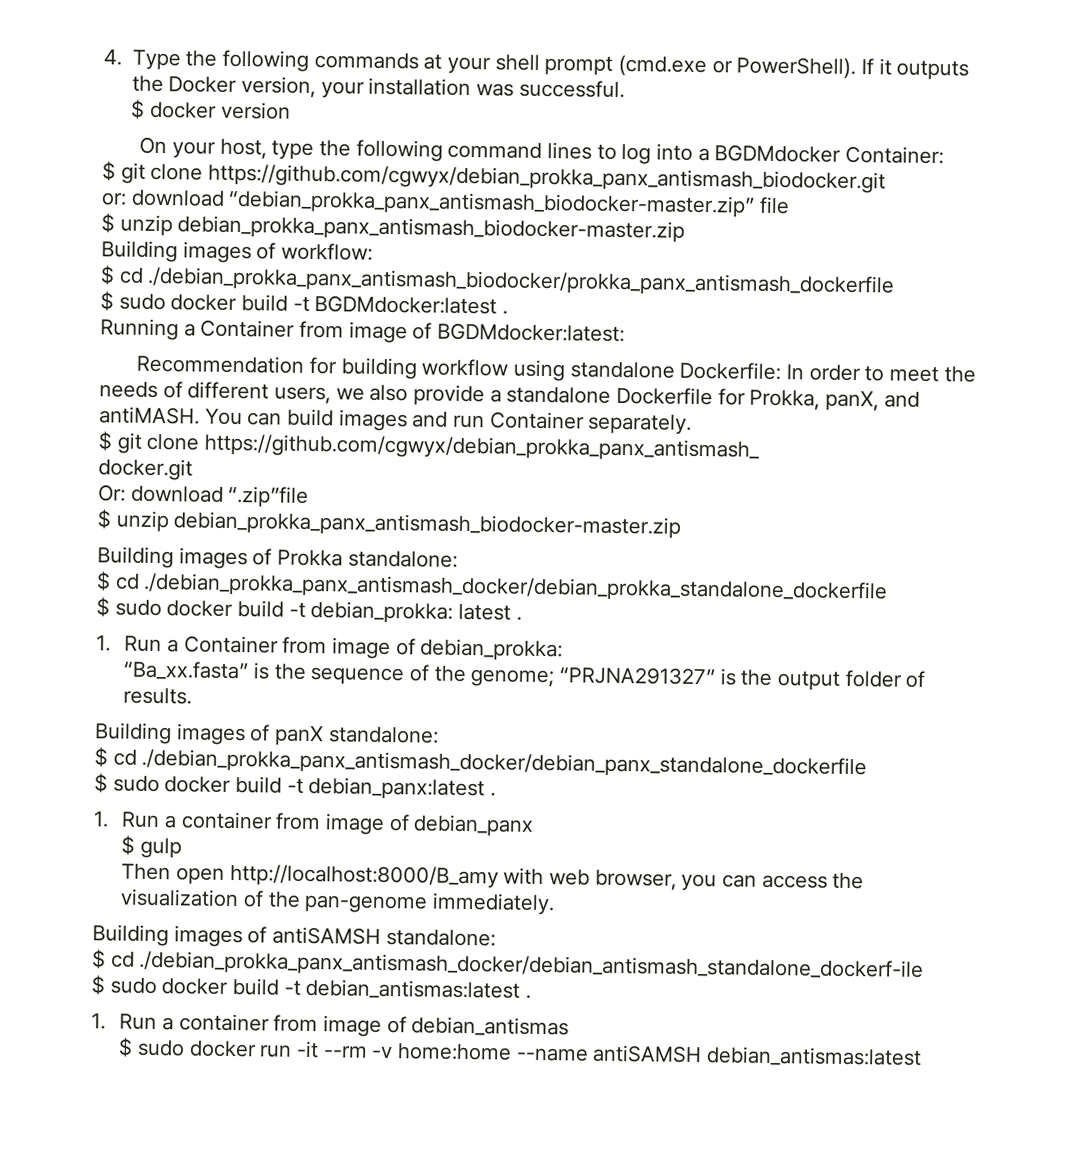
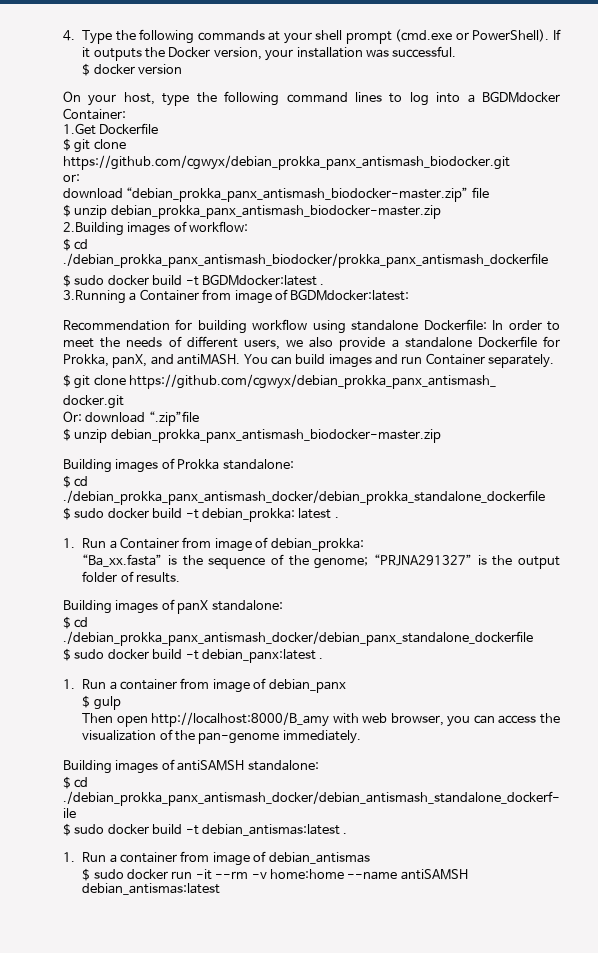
+ 1.Get Dockerfile
- or: download “debian_prokka_panx_antismash_biodocker-master.zip” file
+ or:
+ download “debian_prokka_panx_antismash_biodocker-master.zip” file
- Building images of workflow:
+ 2.Building images of workflow:
- Running a Container from image of BGDMdocker:latest:
+ 3.Running a Container from image of BGDMdocker:latest:

